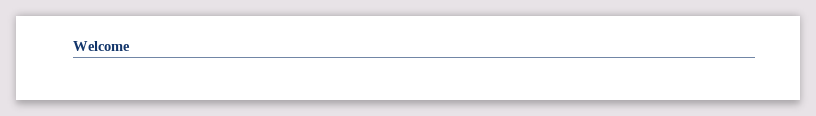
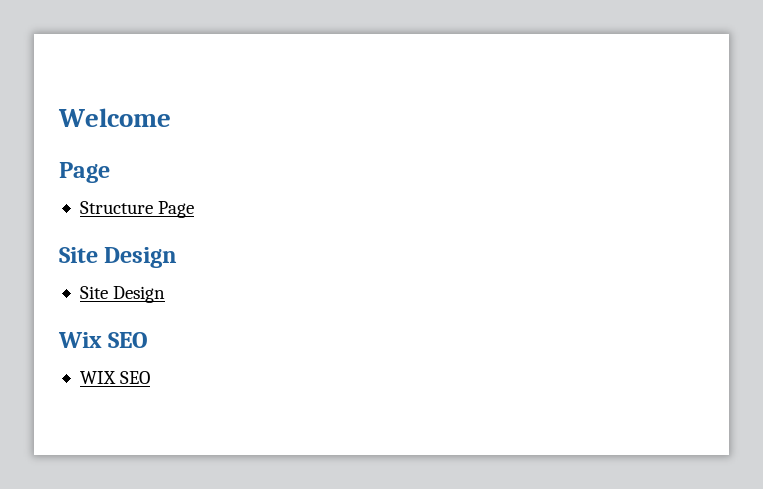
  Welcome
+ Page
+ Structure Page
+ Site Design
+ Site Design
+ Wix SEO
+ WIX SEO

